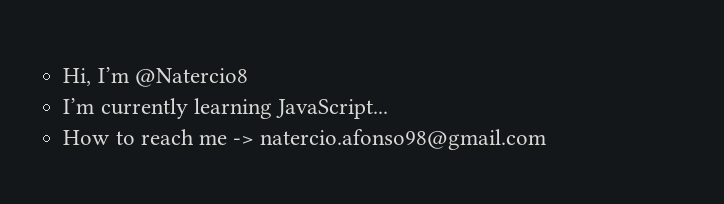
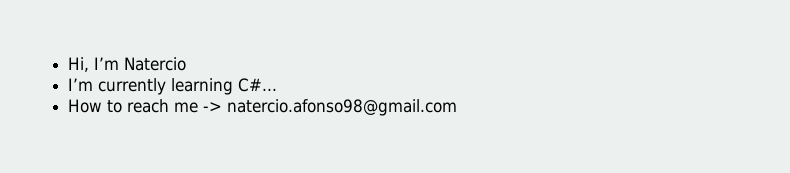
- Hi, I’m @Natercio8
+ Hi, I’m Natercio
- I’m currently learning JavaScript...
+ I’m currently learning C#...

